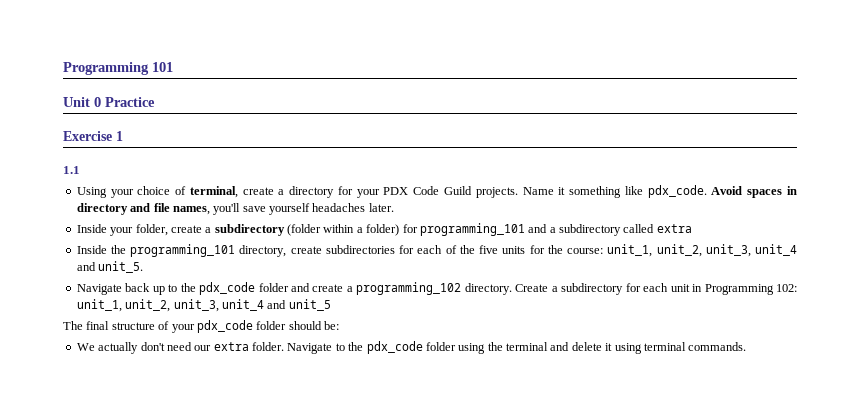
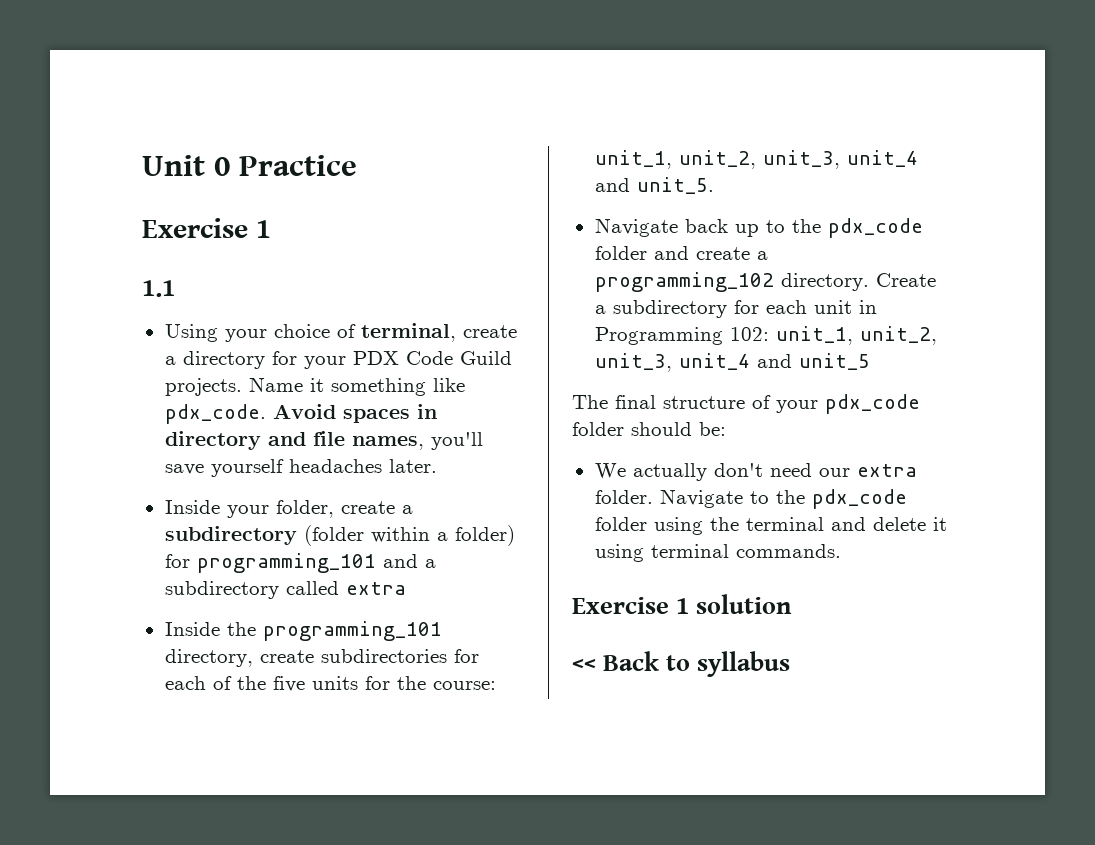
- Programming 101
+ Exercise 1 solution
+ << Back to syllabus

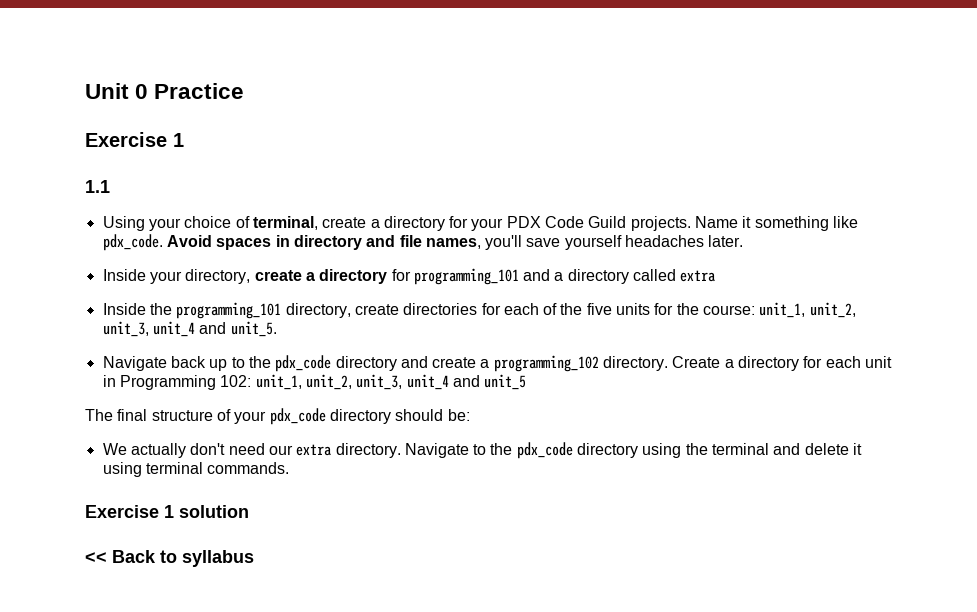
- Inside your folder, create a subdirectory (folder within a folder) for programming_101 and a subdirectory called extra
+ Inside your directory, create a directory for programming_101 and a directory called extra
- Inside the programming_101 directory, create subdirectories for each of the five units for the course: unit_1, unit_2, unit_3, unit_4 and unit_5.
+ Inside the programming_101 directory, create directories for each of the five units for the course: unit_1, unit_2, unit_3, unit_4 and unit_5.
- Navigate back up to the pdx_code folder and create a programming_102 directory.
+ Navigate back up to the pdx_code directory and create a programming_102 directory.
- Create a subdirectory for each unit in Programming 102: unit_1, unit_2, unit_3, unit_4 and unit_5
+ Create a directory for each unit in Programming 102: unit_1, unit_2, unit_3, unit_4 and unit_5
- The final structure of your pdx_code folder should be:
+ The final structure of your pdx_code directory should be:
- We actually don't need our extra folder.
+ We actually don't need our extra directory.
- Navigate to the pdx_code folder using the terminal and delete it using terminal commands.
+ Navigate to the pdx_code directory using the terminal and delete it using terminal commands.

